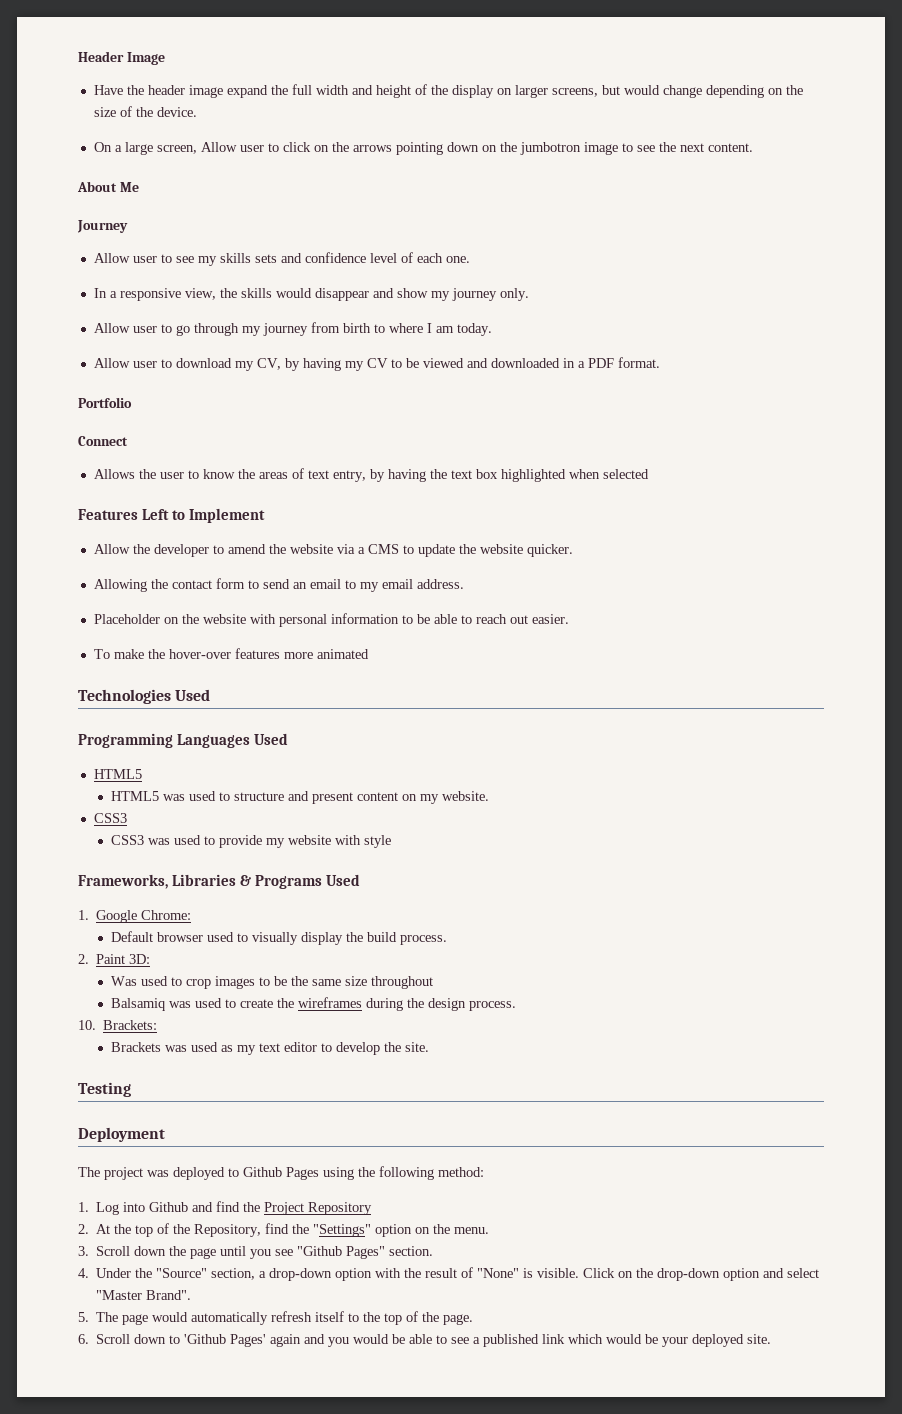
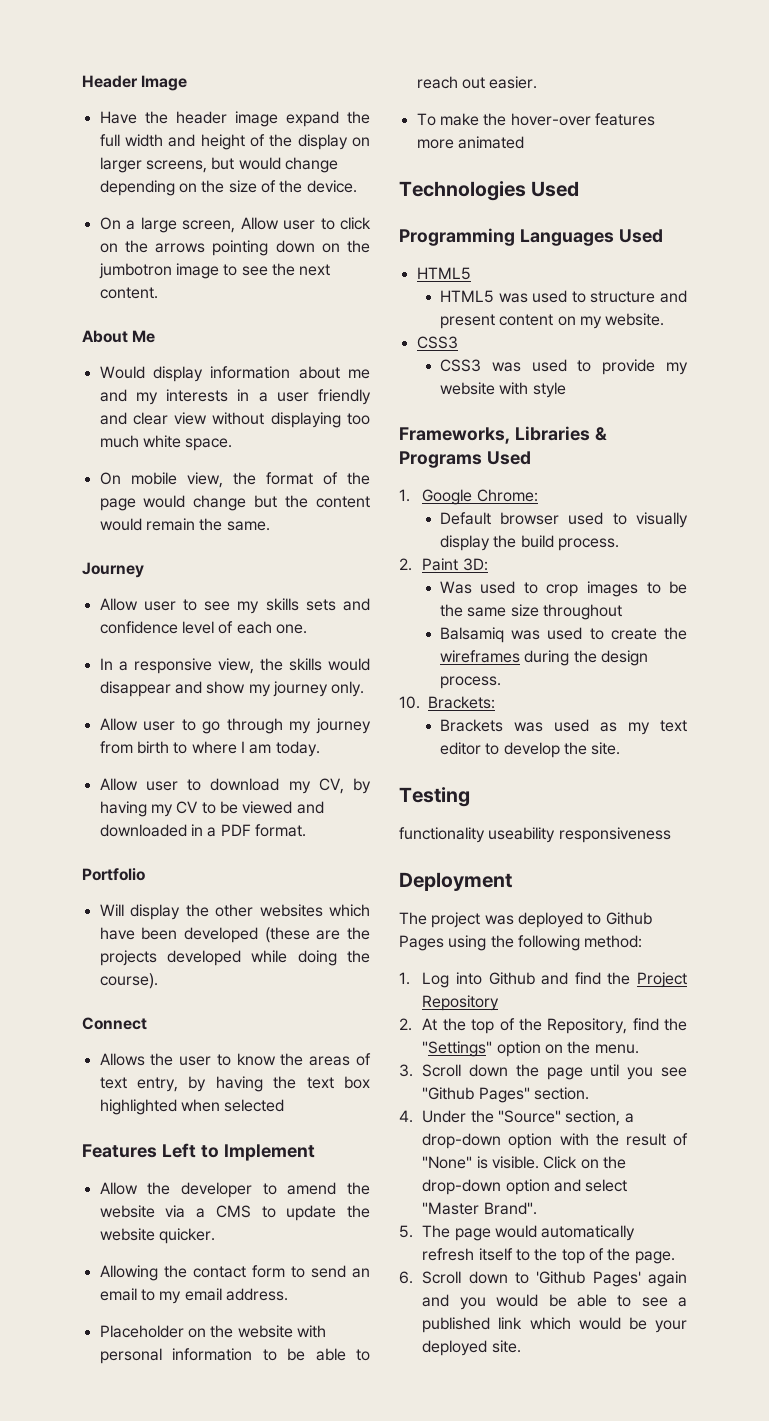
+ Would display information about me and my interests in a user friendly and clear view without displaying too much white space.
+ On mobile view, the format of the page would change but the content would remain the same.
+ Will display the other websites which have been developed (these are the projects developed while doing the course).
+ functionality useability responsiveness

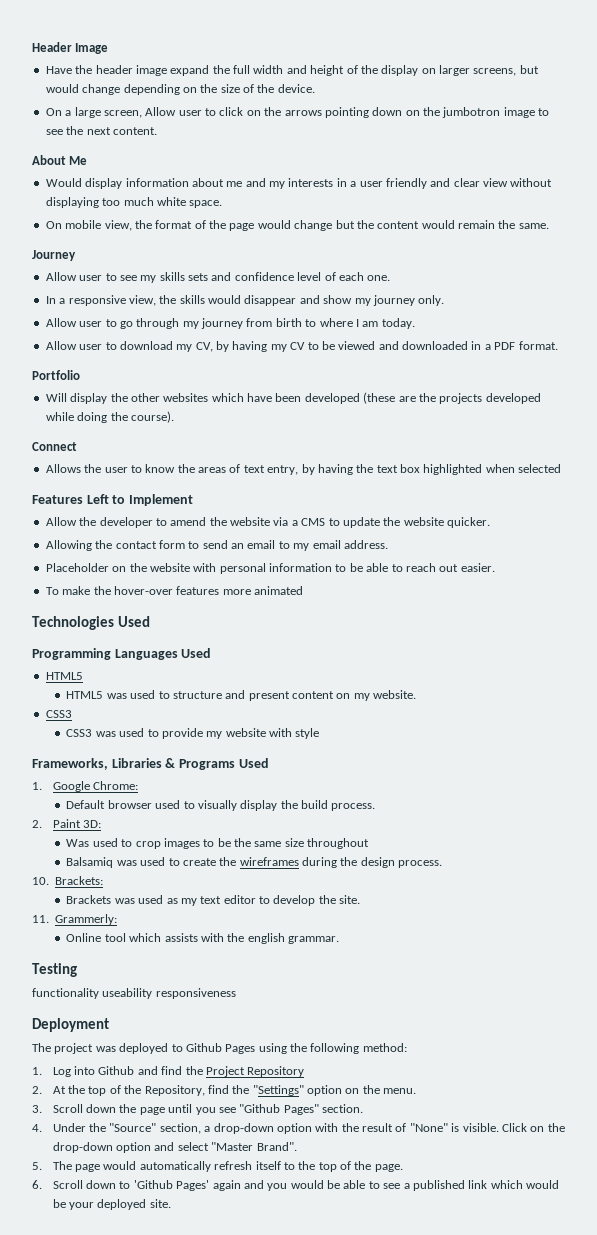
+ 11. Grammerly:
+ Online tool which assists with the english grammar.

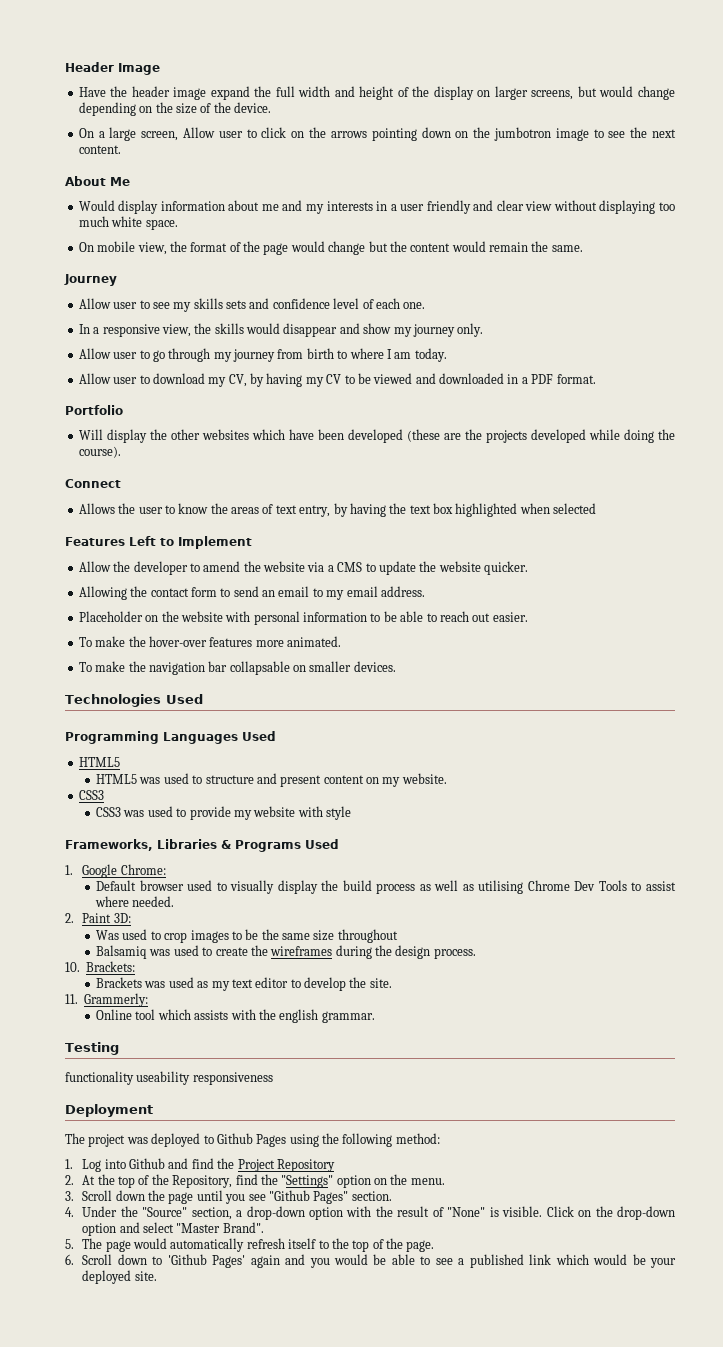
- To make the hover-over features more animated
+ To make the hover-over features more animated.
+ To make the navigation bar collapsable on smaller devices.
- Default browser used to visually display the build process.
+ Default browser used to visually display the build process as well as utilising Chrome Dev Tools to assist where needed.

